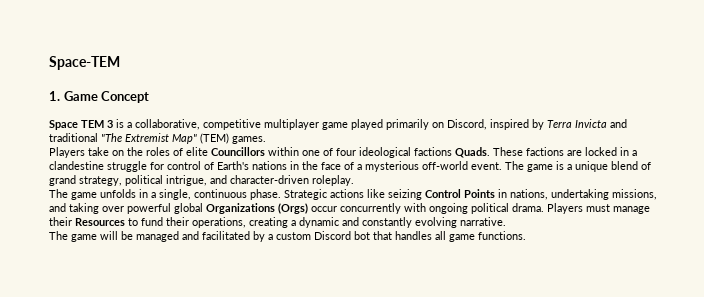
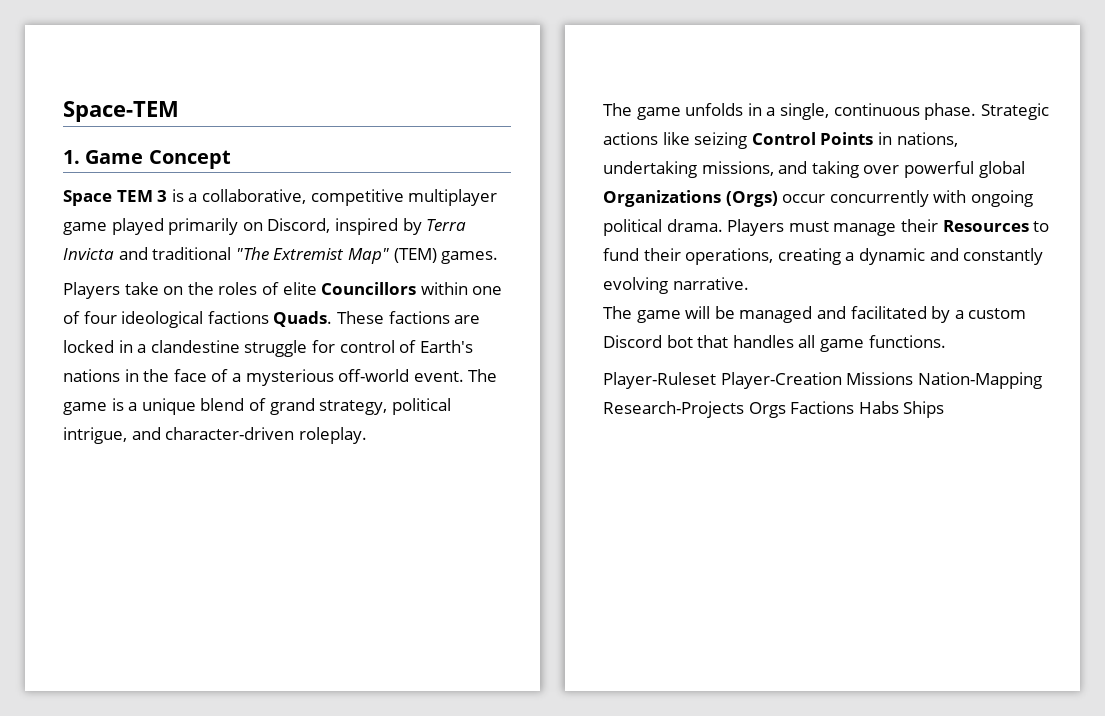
+ Player-Ruleset Player-Creation Missions Nation-Mapping Research-Projects Orgs Factions Habs Ships

